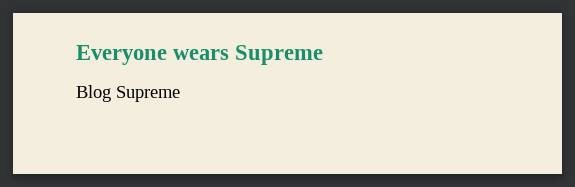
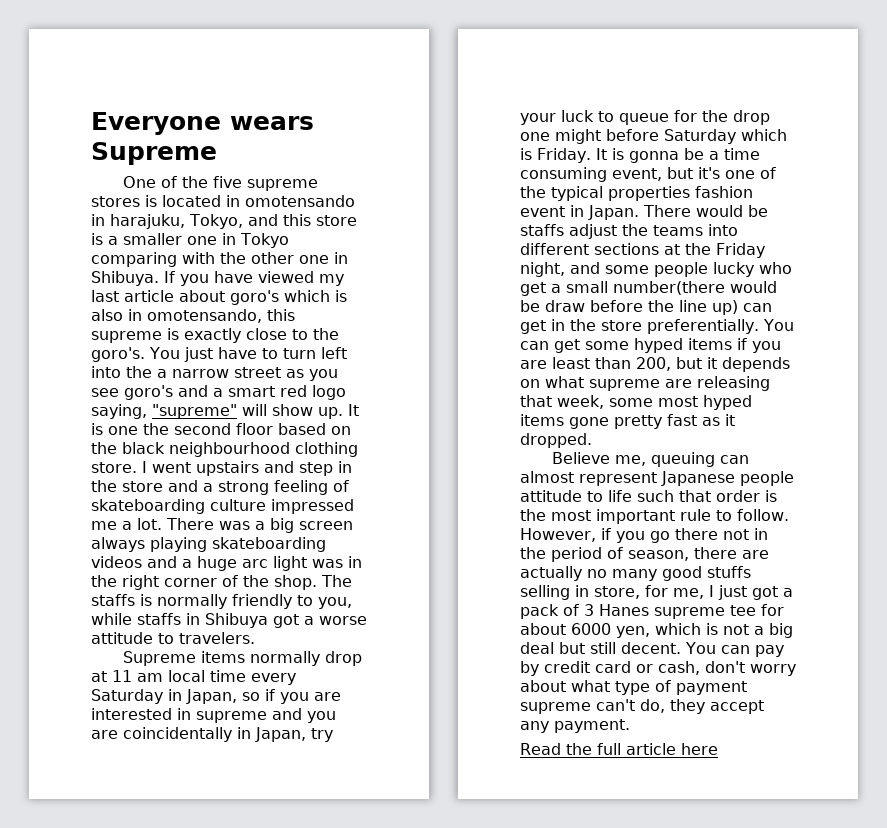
- Blog Supreme
+ One of the five supreme stores is located in omotensando in harajuku, Tokyo, and this store is a smaller one in Tokyo comparing with the other one in Shibuya. If you have viewed my last article about goro's which is also in omotensando, this supreme is exactly close to the goro's. You just have to turn left into the a narrow street as you see goro's and a smart red logo saying, "supreme" will show up. It is one the second floor based on the black neighbourhood clothing store. I went upstairs and step in the store and a strong feeling of skateboarding culture impressed me a lot. There was a big screen always playing skateboarding videos and a huge arc light was in the right corner of the shop. The staffs is normally friendly to you, while staffs in Shibuya got a worse attitude to travelers.
+ Supreme items normally drop at 11 am local time every Saturday in Japan, so if you are interested in supreme and you are coincidentally in Japan, try your luck to queue for the drop one might before Saturday which is Friday. It is gonna be a time consuming event, but it's one of the typical properties fashion event in Japan. There would be staffs adjust the teams into different sections at the Friday night, and some people lucky who get a small number(there would be draw before the line up) can get in the store preferentially. You can get some hyped items if you are least than 200, but it depends on what supreme are releasing that week, some most hyped items gone pretty fast as it dropped.
+ Believe me, queuing can almost represent Japanese people attitude to life such that order is the most important rule to follow. However, if you go there not in the period of season, there are actually no many good stuffs selling in store, for me, I just got a pack of 3 Hanes supreme tee for about 6000 yen, which is not a big deal but still decent. You can pay by credit card or cash, don't worry about what type of payment supreme can't do, they accept any payment.
+ Read the full article here

